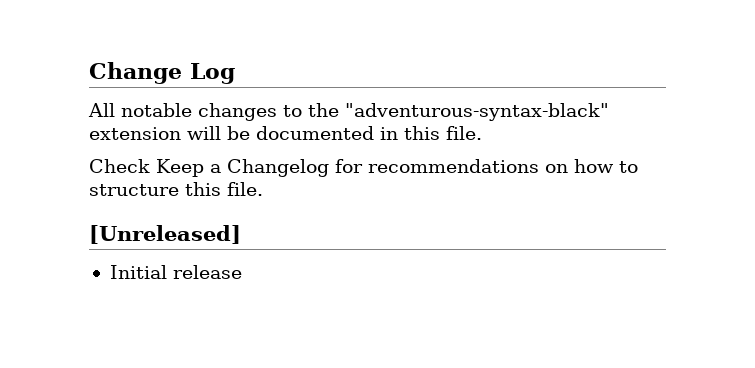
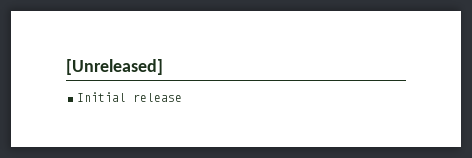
- Change Log
- All notable changes to the "adventurous-syntax-black" extension will be documented in this file.
- Check Keep a Changelog for recommendations on how to structure this file.

